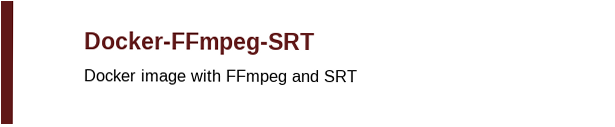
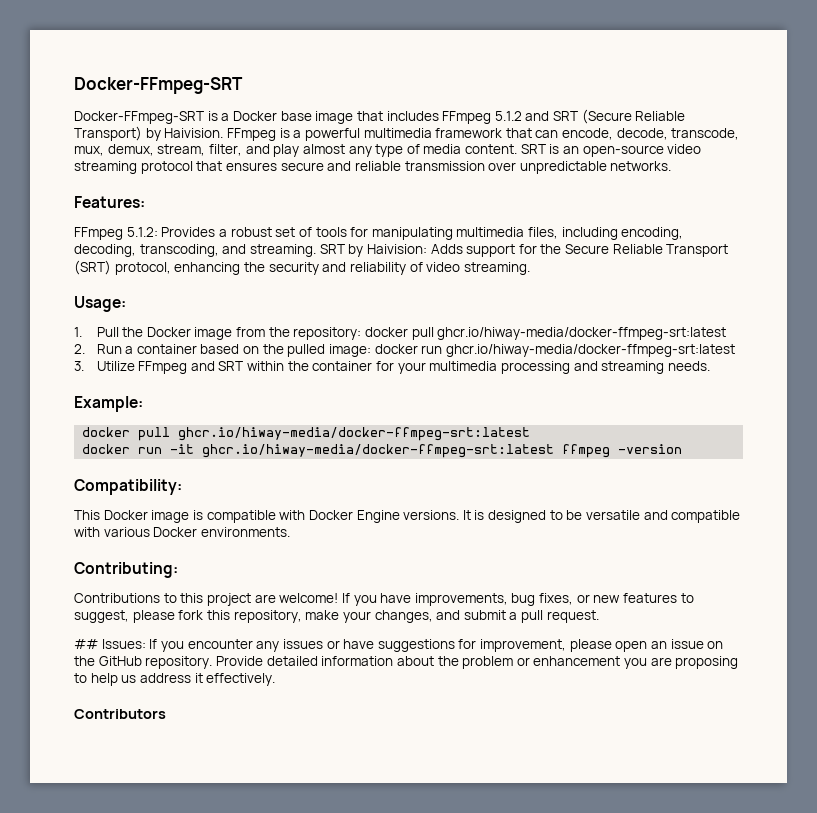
- Docker image with FFmpeg and SRT
+ Docker-FFmpeg-SRT is a Docker base image that includes FFmpeg 5.1.2 and SRT (Secure Reliable Transport) by Haivision. FFmpeg is a powerful multimedia framework that can encode, decode, transcode, mux, demux, stream, filter, and play almost any type of media content. SRT is an open-source video streaming protocol that ensures secure and reliable transmission over unpredictable networks.
+ Features:
+ FFmpeg 5.1.2: Provides a robust set of tools for manipulating multimedia files, including encoding, decoding, transcoding, and streaming. SRT by Haivision: Adds support for the Secure Reliable Transport (SRT) protocol, enhancing the security and reliability of video streaming.
+ Usage:
+ 1. Pull the Docker image from the repository: docker pull ghcr.io/hiway-media/docker-ffmpeg-srt:latest
+ 2. Run a container based on the pulled image: docker run ghcr.io/hiway-media/docker-ffmpeg-srt:latest
+ 3. Utilize FFmpeg and SRT within the container for your multimedia processing and streaming needs.
+ Example:
+ docker pull ghcr.io/hiway-media/docker-ffmpeg-srt:latest
+ docker run -it ghcr.io/hiway-media/docker-ffmpeg-srt:latest ffmpeg -version
+ Compatibility:
+ This Docker image is compatible with Docker Engine versions. It is designed to be versatile and compatible with various Docker environments.
+ Contributing:
+ Contributions to this project are welcome! If you have improvements, bug fixes, or new features to suggest, please fork this repository, make your changes, and submit a pull request.
+ ## Issues: If you encounter any issues or have suggestions for improvement, please open an issue on the GitHub repository. Provide detailed information about the problem or enhancement you are proposing to help us address it effectively.
+ Contributors

